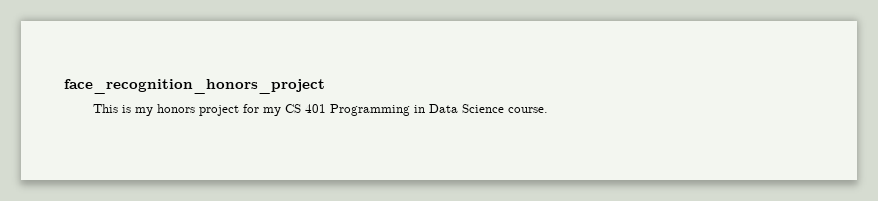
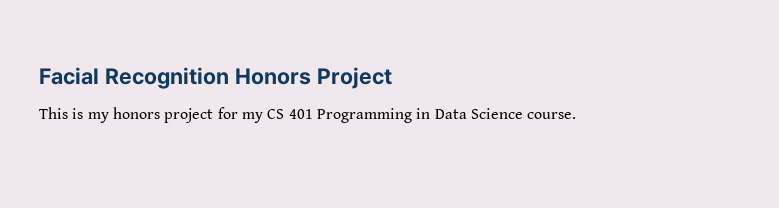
- face_recognition_honors_project
+ Facial Recognition Honors Project

